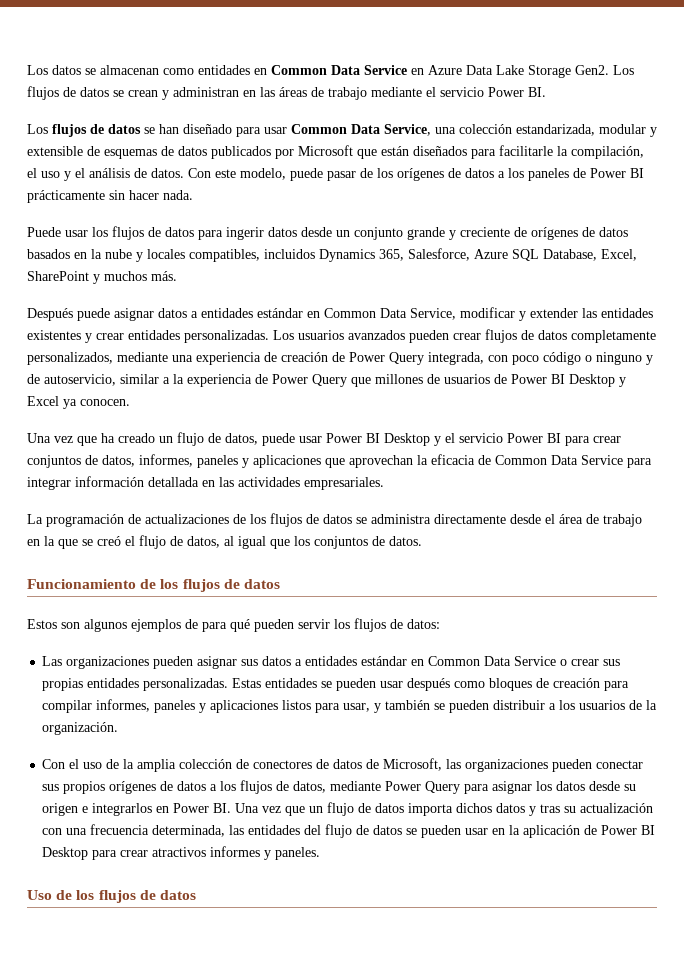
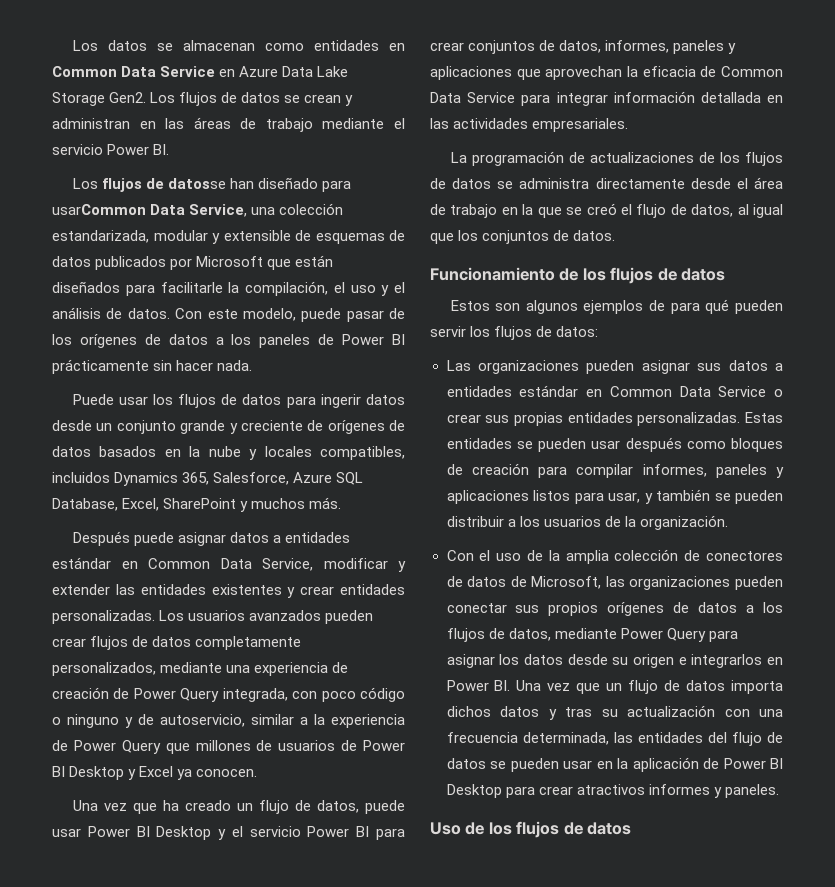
- Los flujos de datos se han diseñado para usar Common Data Service, una colección estandarizada, modular y extensible de esquemas de datos publicados por Microsoft que están diseñados para facilitarle la compilación, el uso y el análisis de datos.
+ Los flujos de datosse han diseñado para usarCommon Data Service, una colección estandarizada, modular y extensible de esquemas de datos publicados por Microsoft que están diseñados para facilitarle la compilación, el uso y el análisis de datos.

